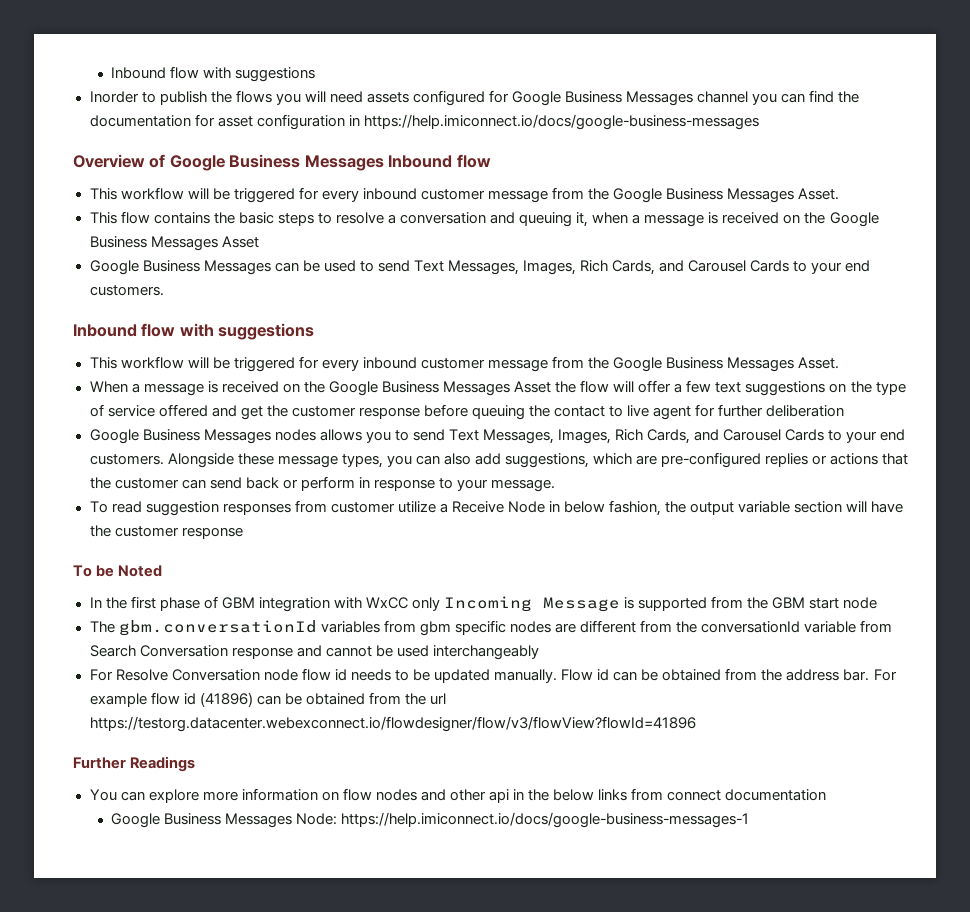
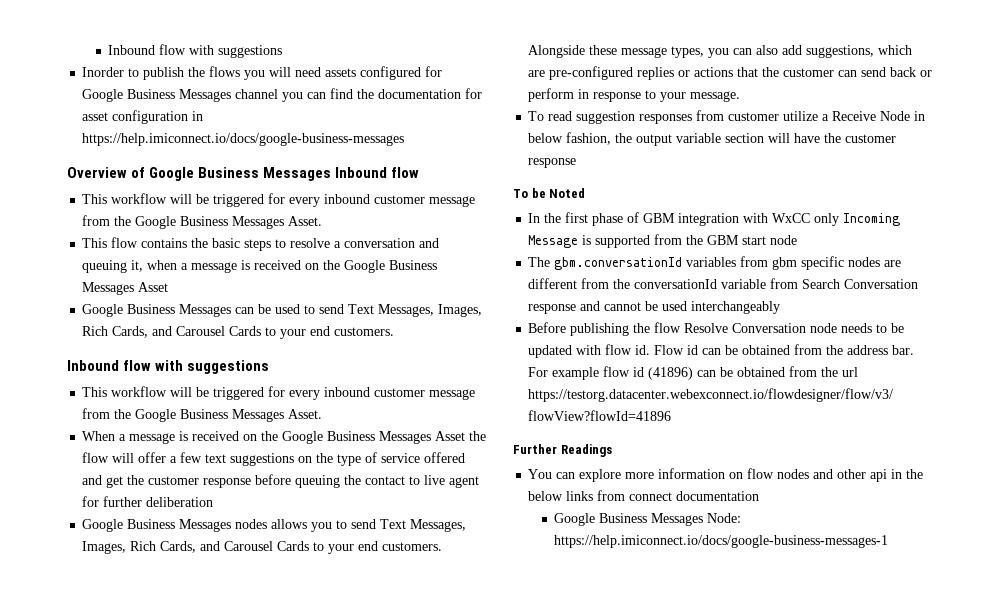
- For Resolve Conversation node flow id needs to be updated manually.
+ Before publishing the flow Resolve Conversation node needs to be updated with flow id.

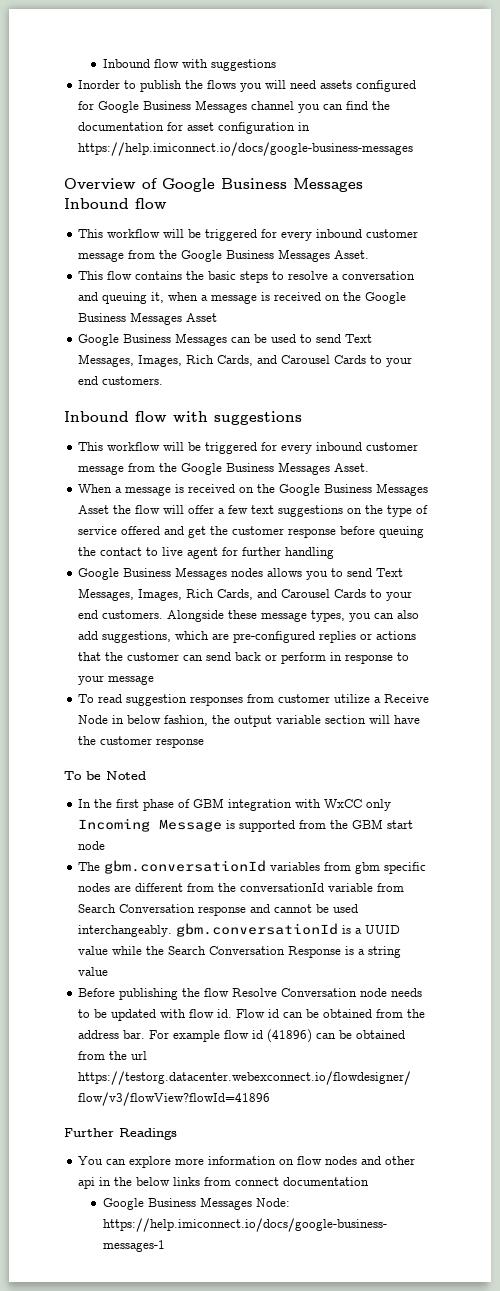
- When a message is received on the Google Business Messages Asset the flow will offer a few text suggestions on the type of service offered and get the customer response before queuing the contact to live agent for further deliberation
+ When a message is received on the Google Business Messages Asset the flow will offer a few text suggestions on the type of service offered and get the customer response before queuing the contact to live agent for further handling
- Alongside these message types, you can also add suggestions, which are pre-configured replies or actions that the customer can send back or perform in response to your message.
+ Alongside these message types, you can also add suggestions, which are pre-configured replies or actions that the customer can send back or perform in response to your message
- The gbm.conversationId variables from gbm specific nodes are different from the conversationId variable from Search Conversation response and cannot be used interchangeably
+ The gbm.conversationId variables from gbm specific nodes are different from the conversationId variable from Search Conversation response and cannot be used interchangeably. gbm.conversationId is a UUID value while the Search Conversation Response is a string value

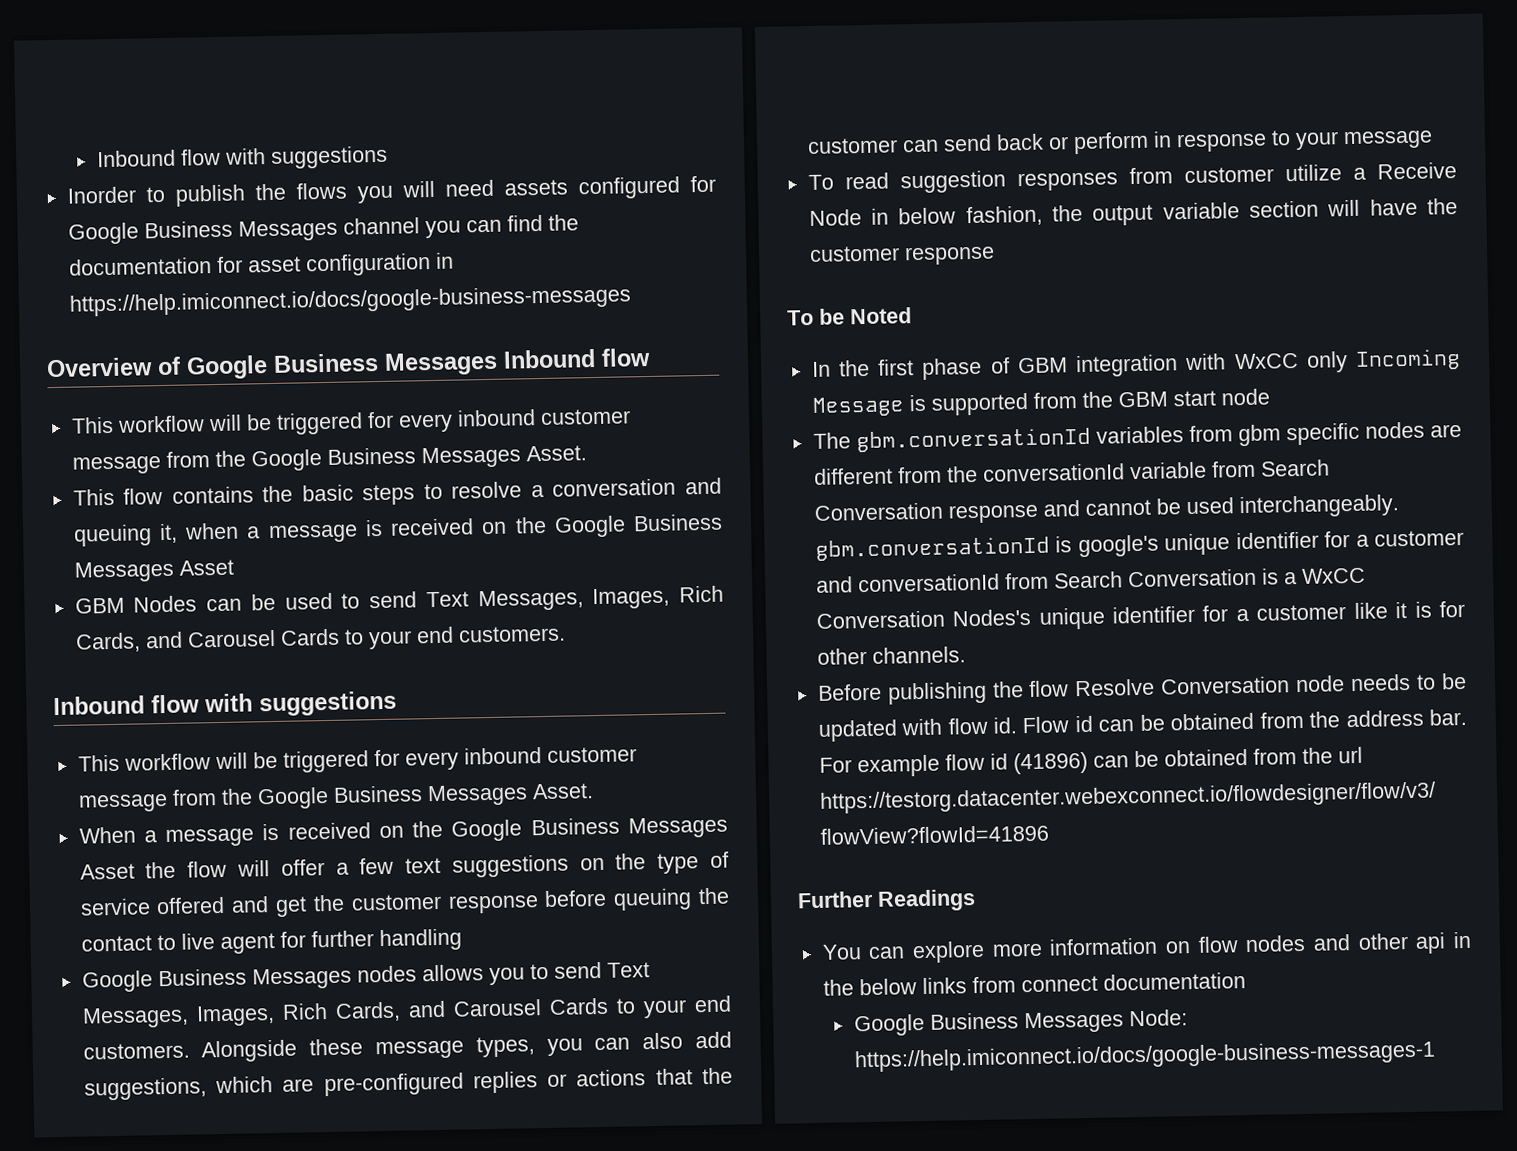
- Google Business Messages can be used to send Text Messages, Images, Rich Cards, and Carousel Cards to your end customers.
+ GBM Nodes can be used to send Text Messages, Images, Rich Cards, and Carousel Cards to your end customers.
- The gbm.conversationId variables from gbm specific nodes are different from the conversationId variable from Search Conversation response and cannot be used interchangeably. gbm.conversationId is a UUID value while the Search Conversation Response is a string value
+ The gbm.conversationId variables from gbm specific nodes are different from the conversationId variable from Search Conversation response and cannot be used interchangeably. gbm.conversationId is google's unique identifier for a customer and conversationId from Search Conversation is a WxCC Conversation Nodes's unique identifier for a customer like it is for other channels.

